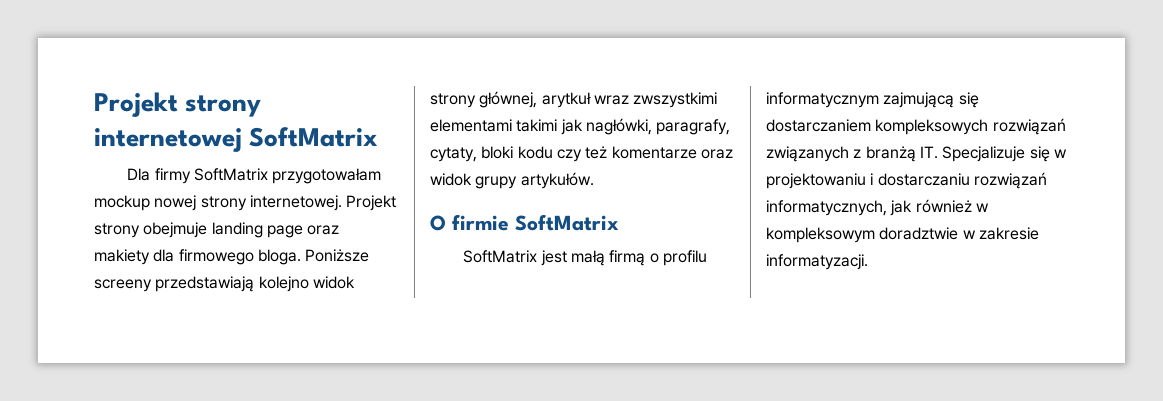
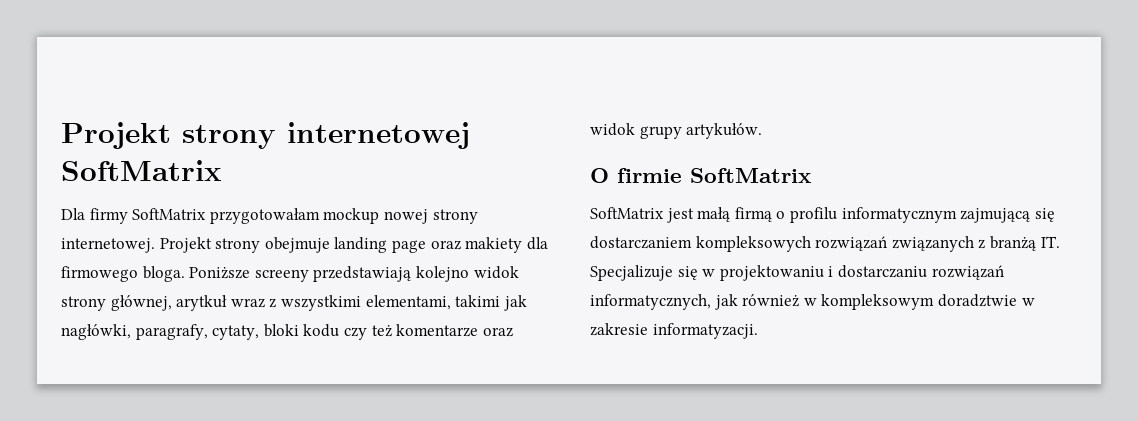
- Poniższe screeny przedstawiają kolejno widok strony głównej, arytkuł wraz zwszystkimi elementami takimi jak nagłówki, paragrafy, cytaty, bloki kodu czy też komentarze oraz widok grupy artykułów.
+ Poniższe screeny przedstawiają kolejno widok strony głównej, arytkuł wraz z wszystkimi elementami, takimi jak nagłówki, paragrafy, cytaty, bloki kodu czy też komentarze oraz widok grupy artykułów.

